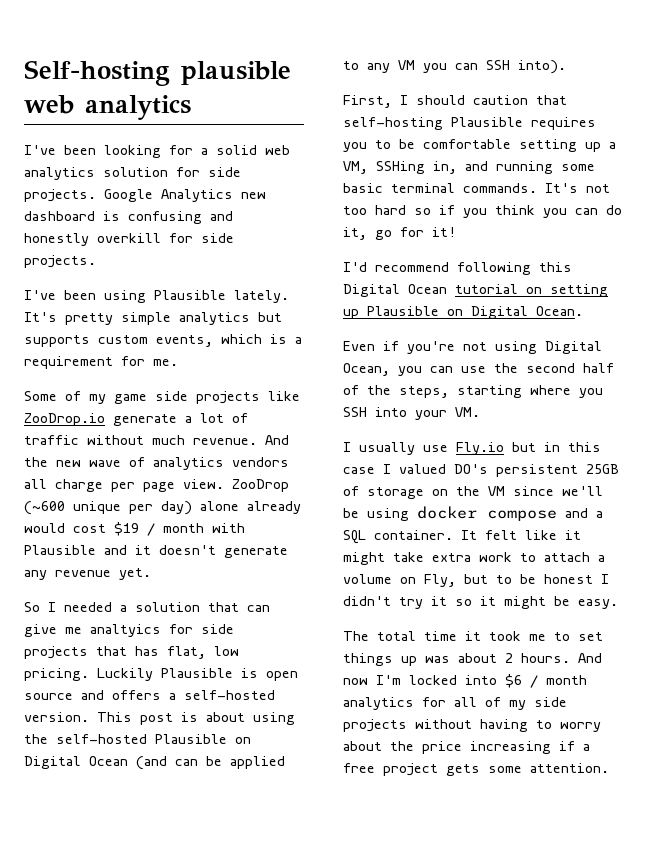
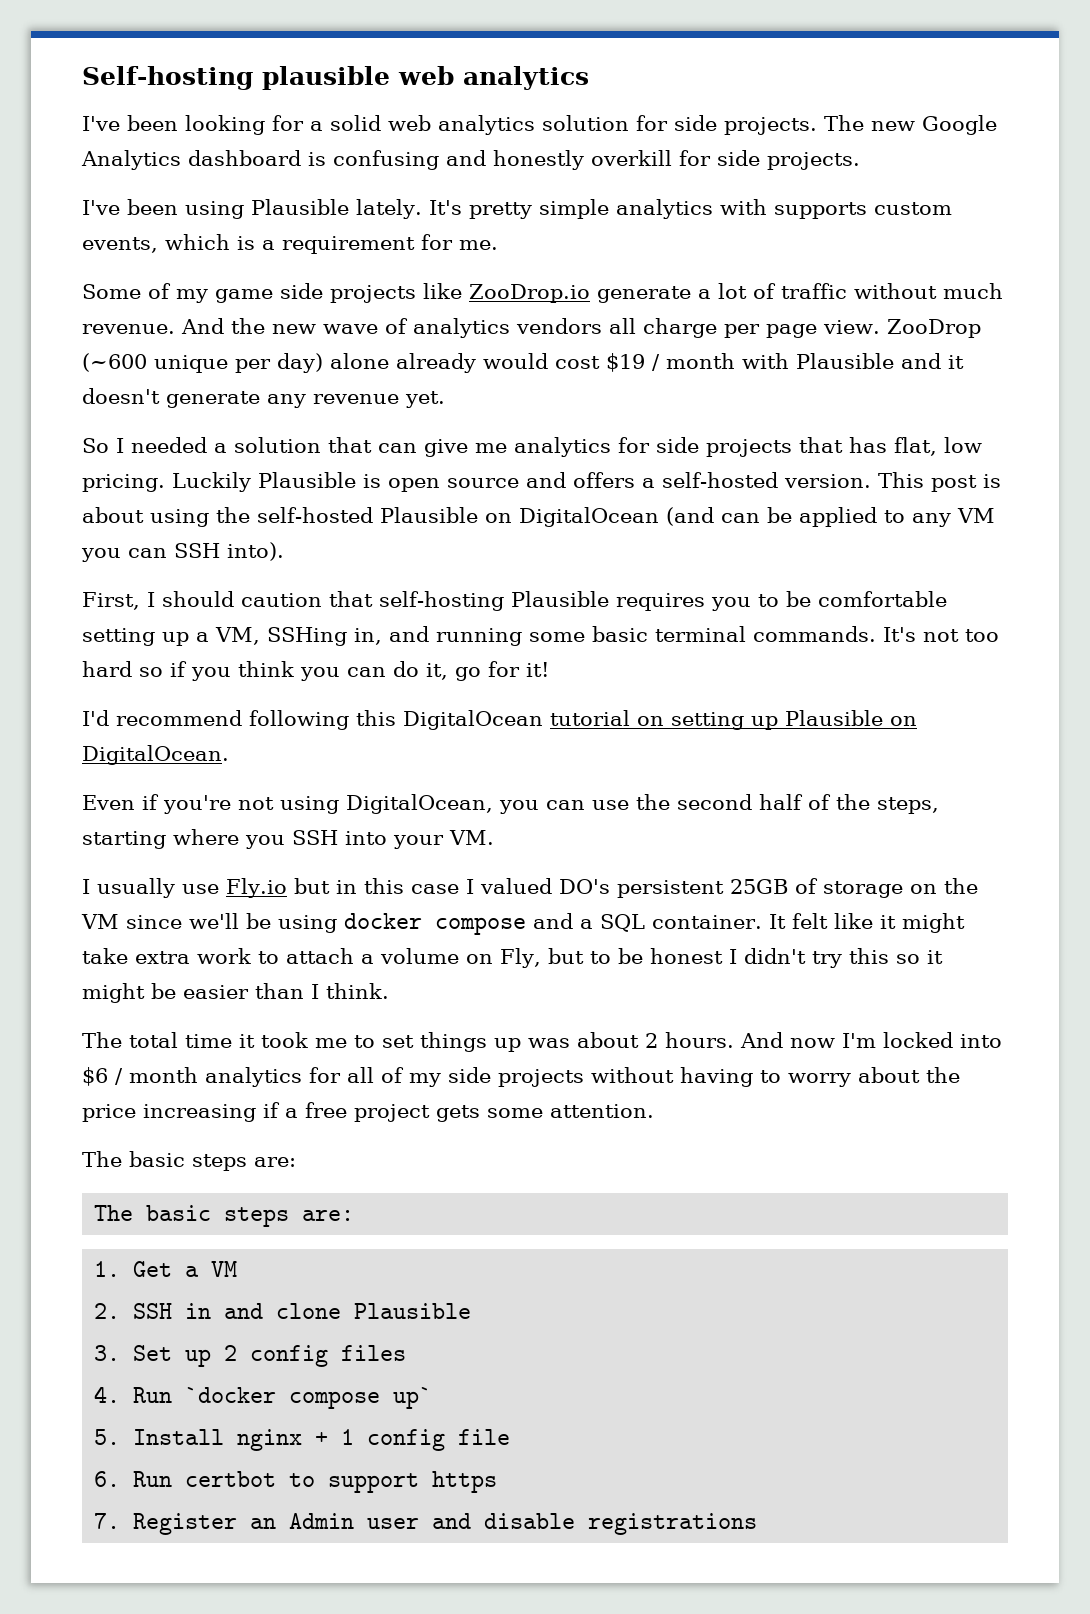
- Google Analytics new dashboard is confusing and honestly overkill for side projects.
+ The new Google Analytics dashboard is confusing and honestly overkill for side projects.
- It's pretty simple analytics but supports custom events, which is a requirement for me.
+ It's pretty simple analytics with supports custom events, which is a requirement for me.
- So I needed a solution that can give me analtyics for side projects that has flat, low pricing.
+ So I needed a solution that can give me analytics for side projects that has flat, low pricing.
- This post is about using the self-hosted Plausible on Digital Ocean (and can be applied to any VM you can SSH into).
+ This post is about using the self-hosted Plausible on DigitalOcean (and can be applied to any VM you can SSH into).
- I'd recommend following this Digital Ocean tutorial on setting up Plausible on Digital Ocean.
+ I'd recommend following this DigitalOcean tutorial on setting up Plausible on DigitalOcean.
- Even if you're not using Digital Ocean, you can use the second half of the steps, starting where you SSH into your VM.
+ Even if you're not using DigitalOcean, you can use the second half of the steps, starting where you SSH into your VM.
- It felt like it might take extra work to attach a volume on Fly, but to be honest I didn't try it so it might be easy.
+ It felt like it might take extra work to attach a volume on Fly, but to be honest I didn't try this so it might be easier than I think.
  And now I'm locked into $6 / month analytics for all of my side projects without having to worry about the price increasing if a free project gets some attention.
+ The basic steps are:
+ The basic steps are:
+ 1. Get a VM
+ 2. SSH in and clone Plausible
+ 3. Set up 2 config files
+ 4. Run `docker compose up`
+ 5. Install nginx + 1 config file
+ 6. Run certbot to support https
+ 7. Register an Admin user and disable registrations

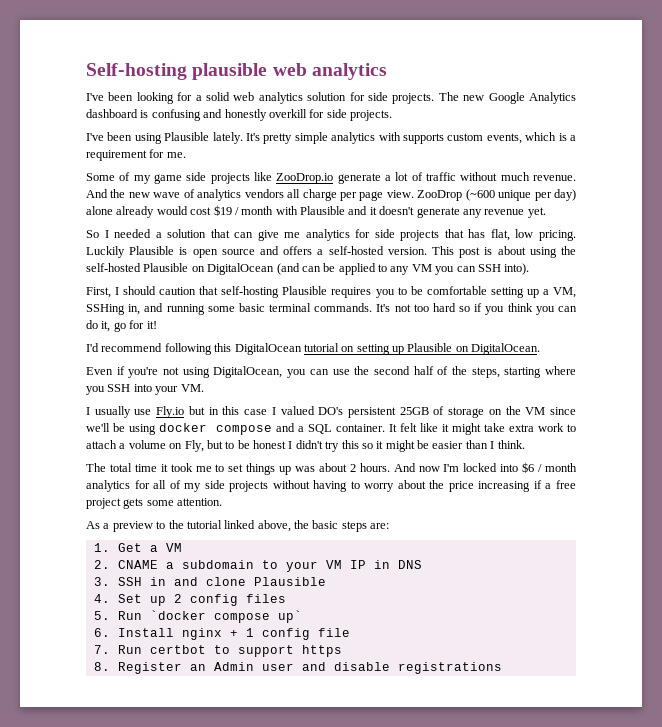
  And now I'm locked into $6 / month analytics for all of my side projects without having to worry about the price increasing if a free project gets some attention.
- The basic steps are:
- The basic steps are:
+ As a preview to the tutorial linked above, the basic steps are:
- 2. SSH in and clone Plausible
+ 2. CNAME a subdomain to your VM IP in DNS
+ 3. SSH in and clone Plausible
- 3. Set up 2 config files
+ 4. Set up 2 config files
- 4. Run `docker compose up`
+ 5. Run `docker compose up`
- 5. Install nginx + 1 config file
+ 6. Install nginx + 1 config file
- 6. Run certbot to support https
+ 7. Run certbot to support https
- 7. Register an Admin user and disable registrations
+ 8. Register an Admin user and disable registrations

